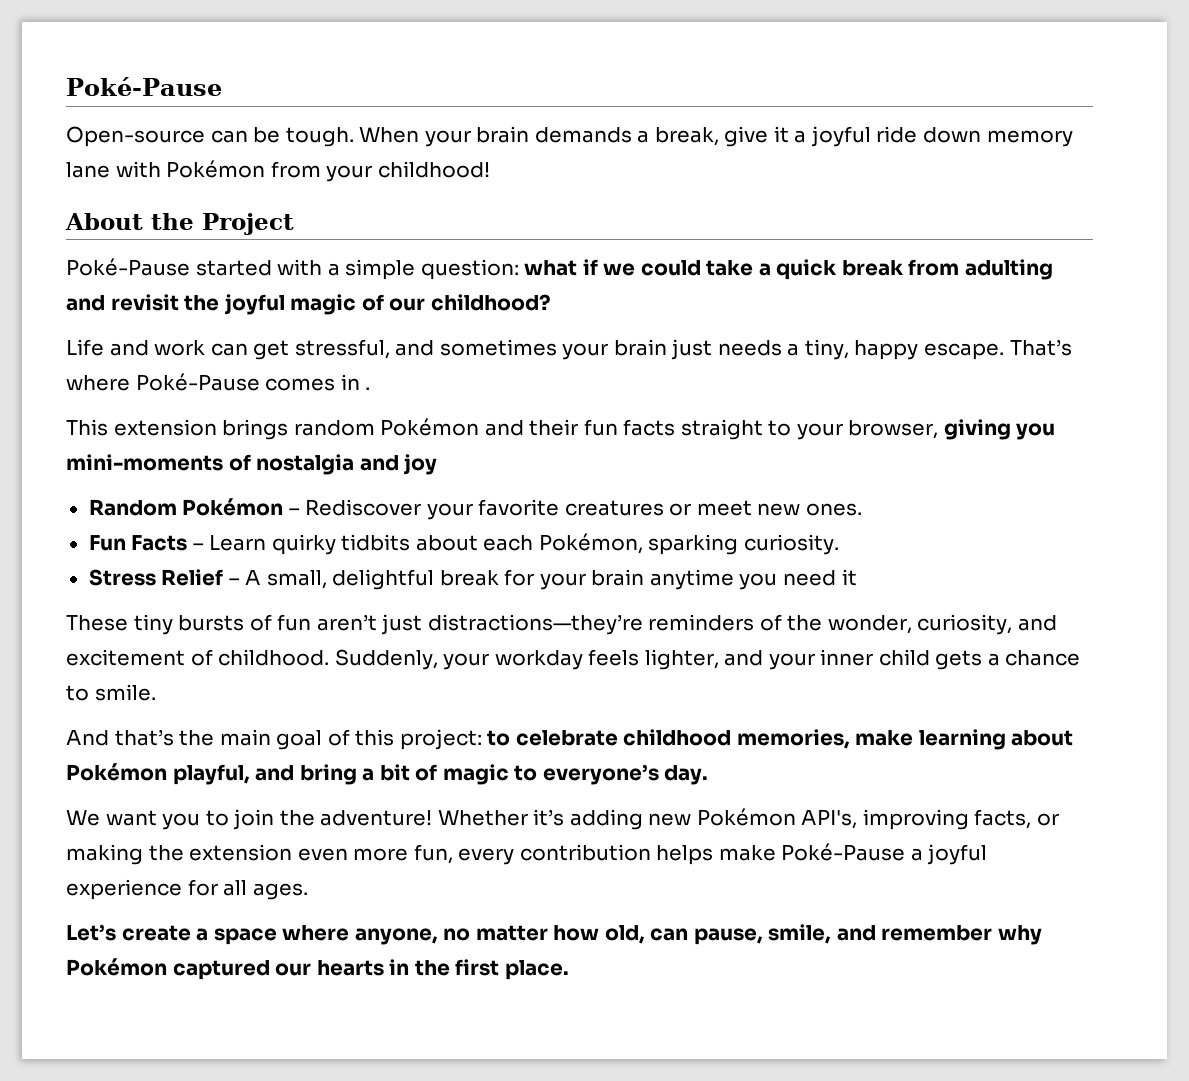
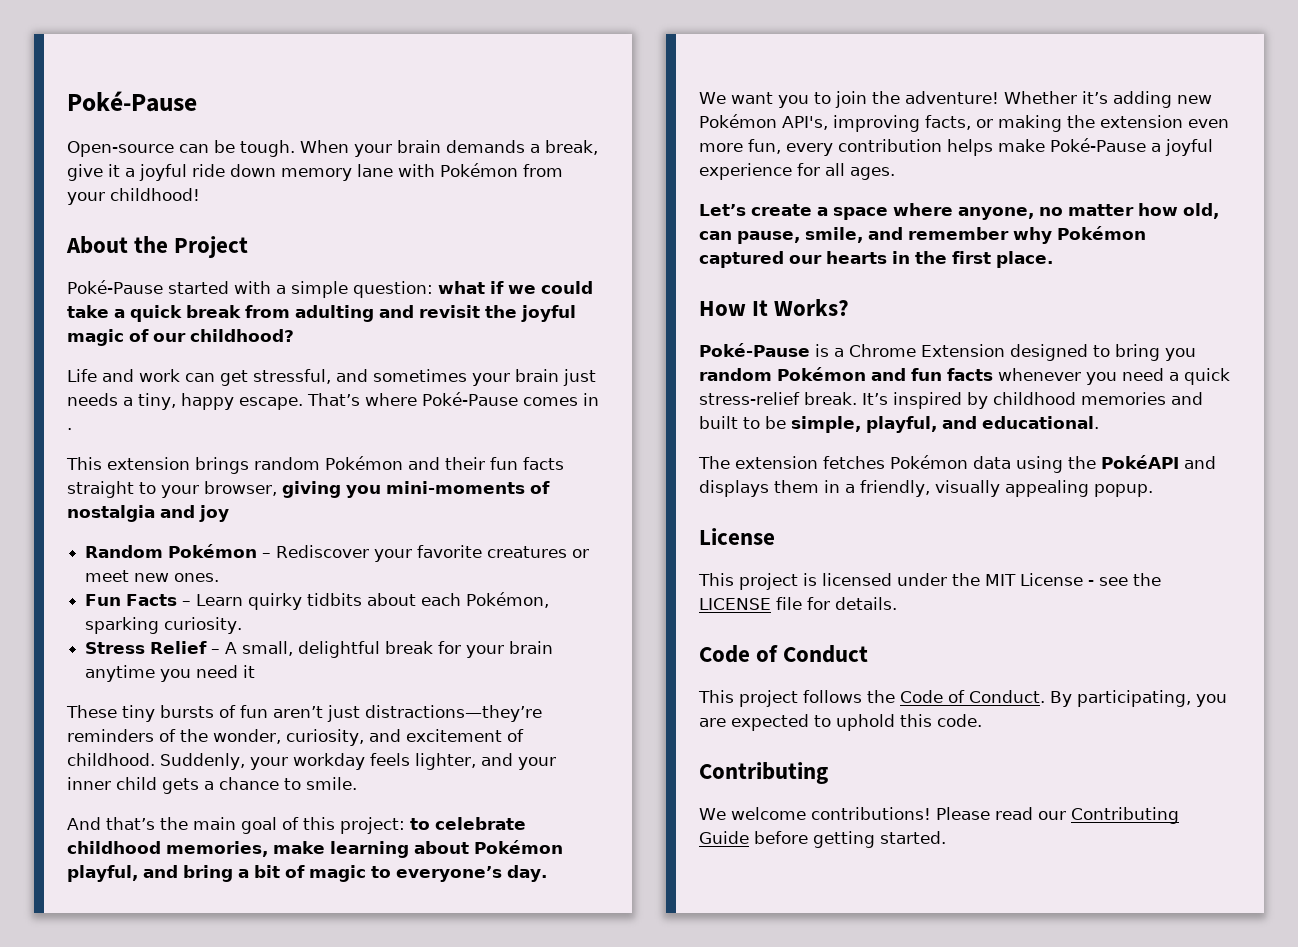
+ How It Works?
+ Poké-Pause is a Chrome Extension designed to bring you random Pokémon and fun facts whenever you need a quick stress-relief break. It’s inspired by childhood memories and built to be simple, playful, and educational.
+ The extension fetches Pokémon data using the PokéAPI and displays them in a friendly, visually appealing popup.
+ License
+ This project is licensed under the MIT License - see the LICENSE file for details.
+ Code of Conduct
+ This project follows the Code of Conduct. By participating, you are expected to uphold this code.
+ Contributing
+ We welcome contributions! Please read our Contributing Guide before getting started.

